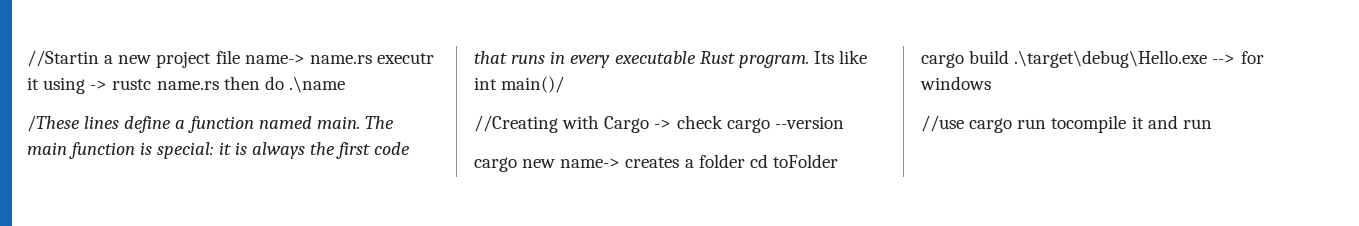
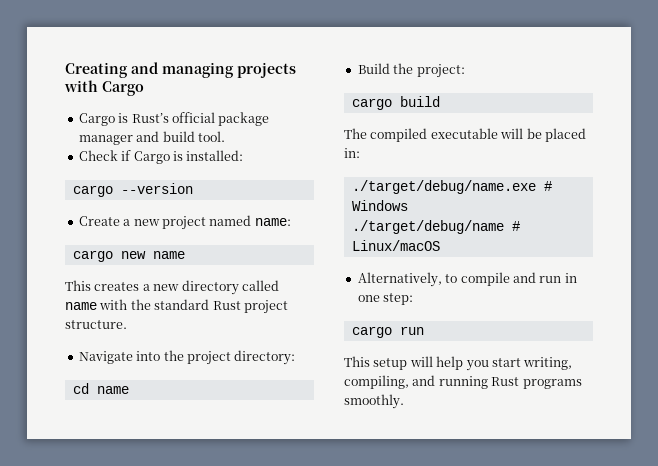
- //Startin a new project file name-> name.rs executr it using -> rustc name.rs then do .\name
- /These lines define a function named main. The main function is special: it is always the first code that runs in every executable Rust program. Its like int main()/
- //Creating with Cargo -> check cargo --version
- cargo new name-> creates a folder cd toFolder cargo build .\target\debug\Hello.exe --> for windows
- //use cargo run tocompile it and run
+ Creating and managing projects with Cargo
+ Cargo is Rust’s official package manager and build tool.
+ Check if Cargo is installed:
+ cargo --version
+ Create a new project named name:
+ cargo new name
+ This creates a new directory called name with the standard Rust project structure.
+ Navigate into the project directory:
+ cd name
+ Build the project:
+ cargo build
+ The compiled executable will be placed in:
+ ./target/debug/name.exe # Windows
+ ./target/debug/name # Linux/macOS
+ Alternatively, to compile and run in one step:
+ cargo run
+ This setup will help you start writing, compiling, and running Rust programs smoothly.

